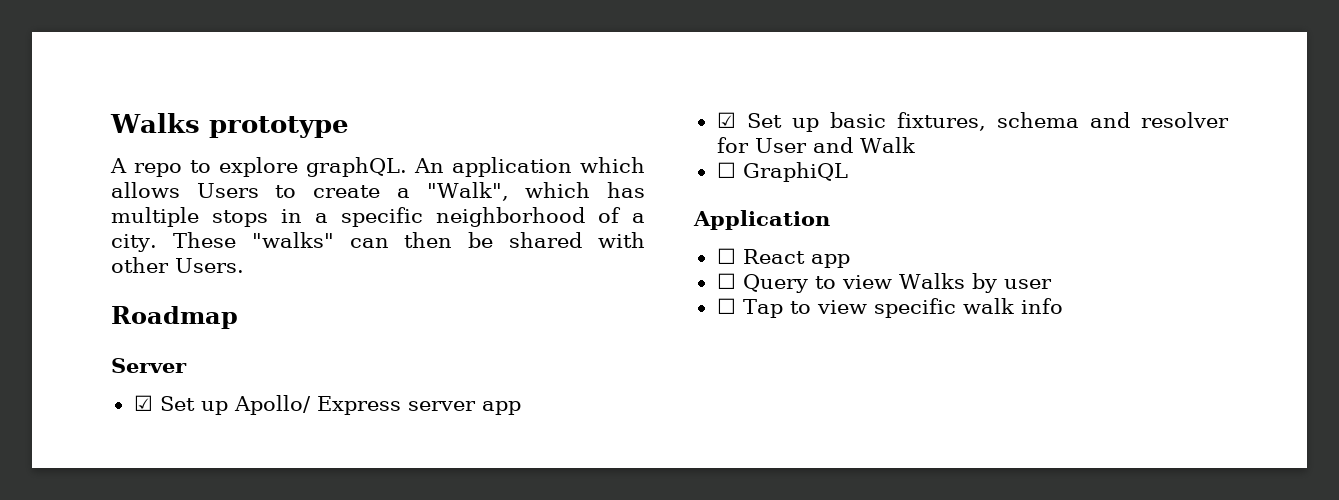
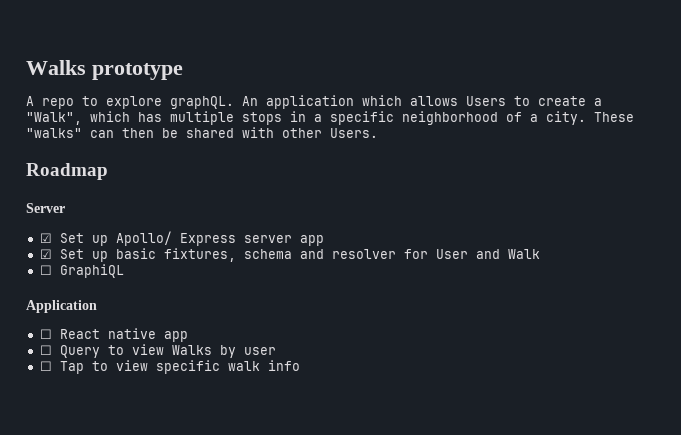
- ☐ React app
+ ☐ React native app

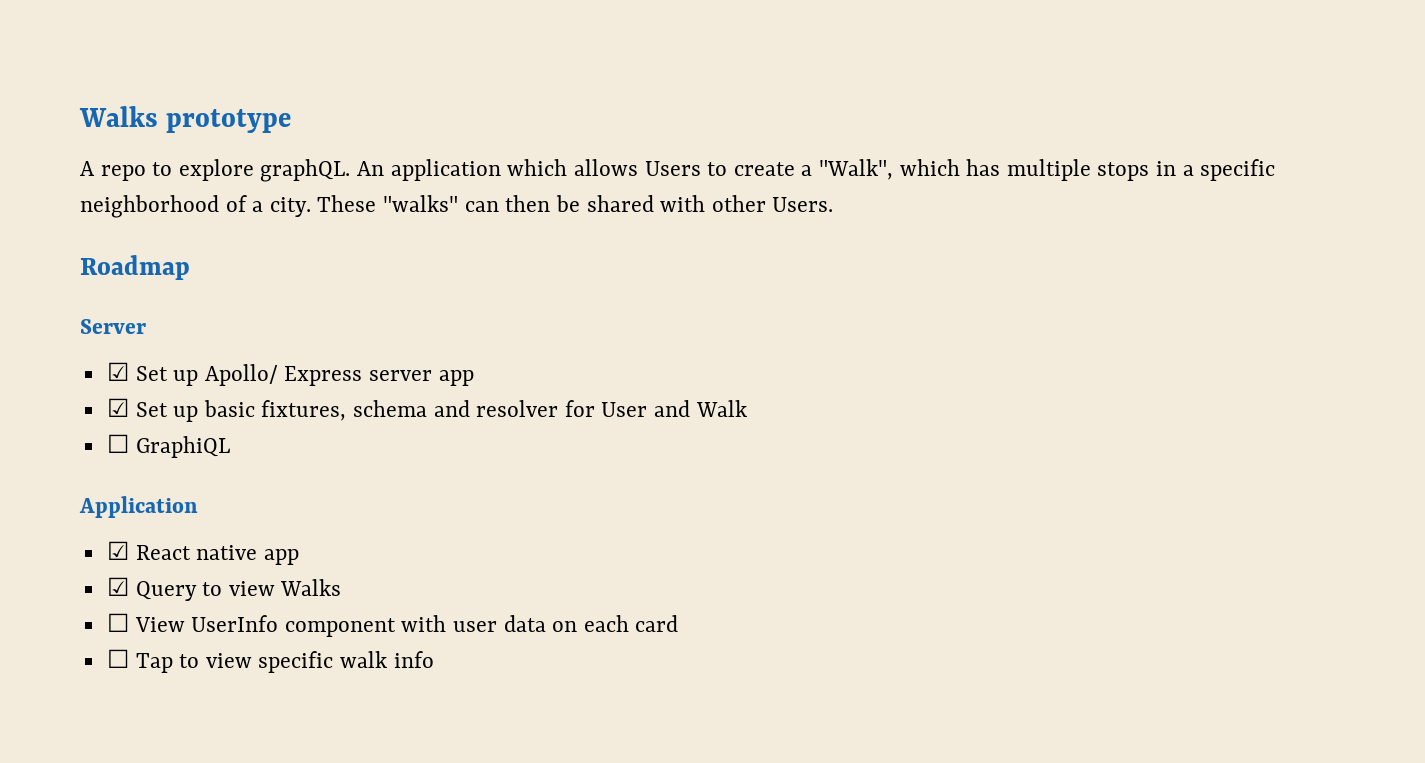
- ☐ React native app
+ ☑ React native app
- ☐ Query to view Walks by user
+ ☑ Query to view Walks
+ ☐ View UserInfo component with user data on each card

